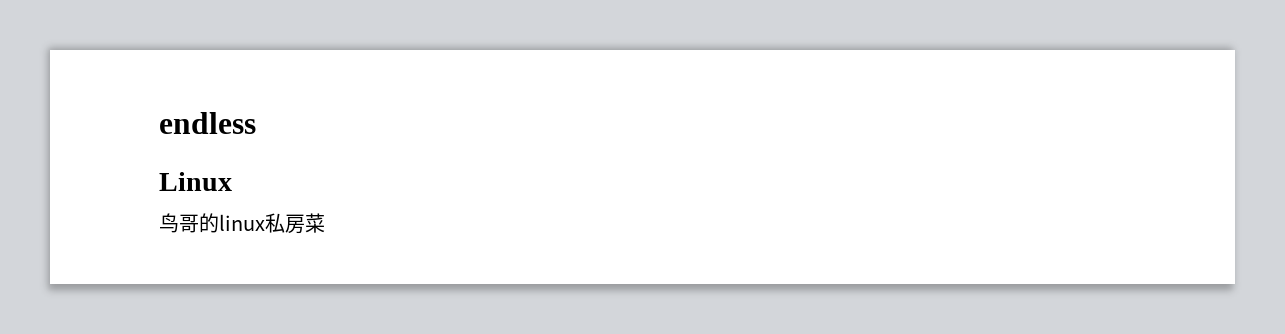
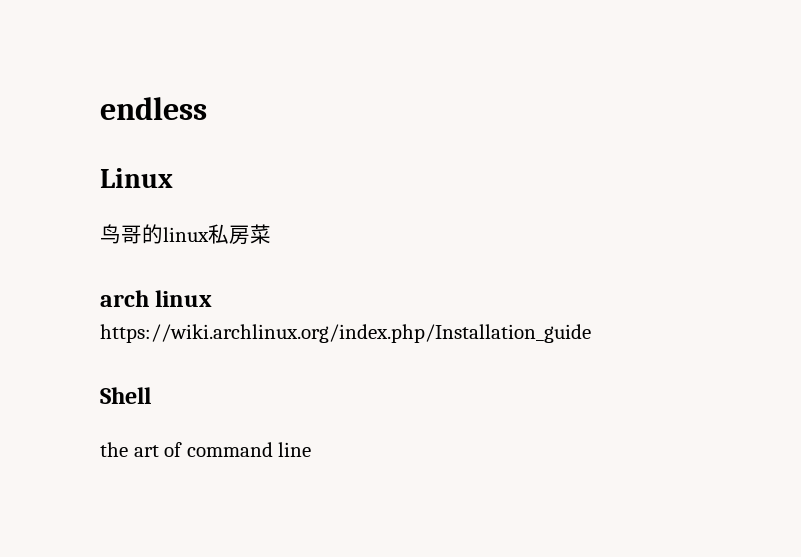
+ arch linux
+ https://wiki.archlinux.org/index.php/Installation_guide
+ Shell
+ the art of command line

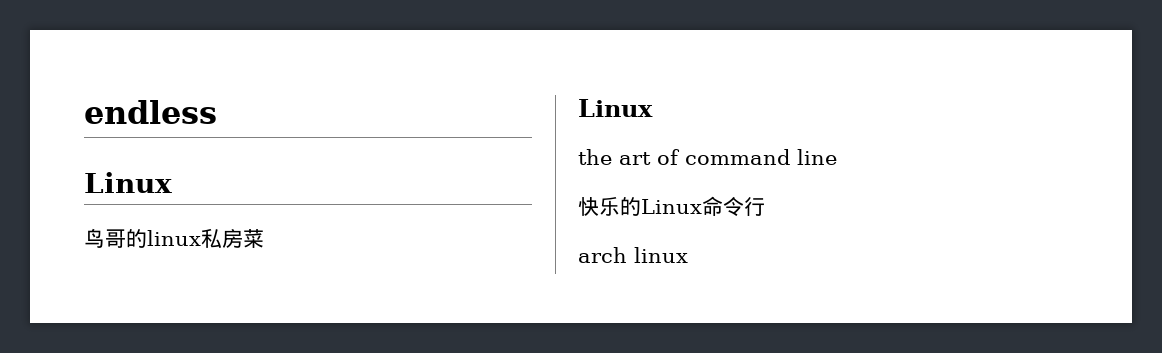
  鸟哥的linux私房菜
- arch linux
- https://wiki.archlinux.org/index.php/Installation_guide
- Shell
+ Linux
+ 快乐的Linux命令行
+ arch linux

